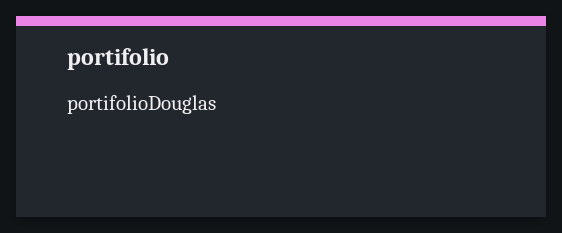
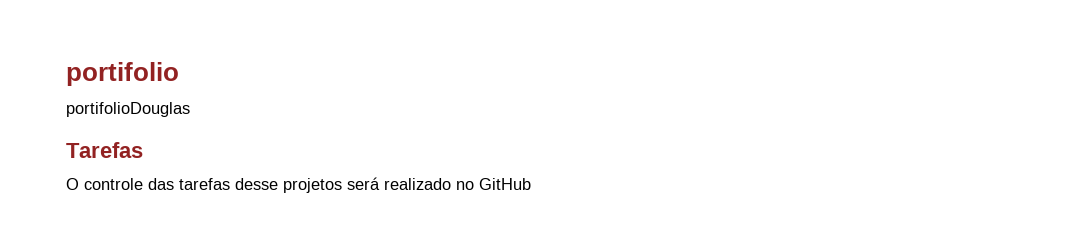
+ Tarefas
+ O controle das tarefas desse projetos será realizado no GitHub

